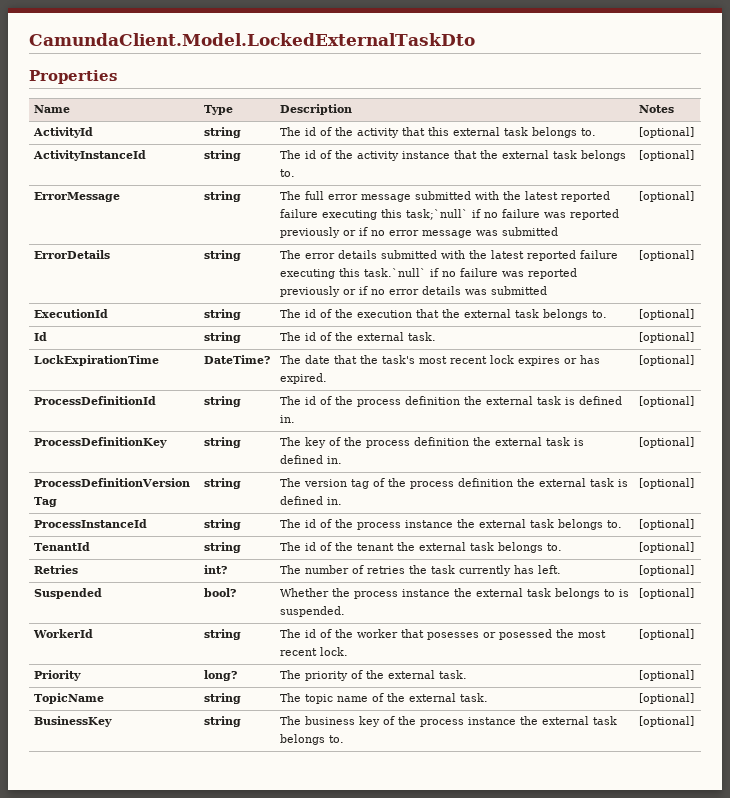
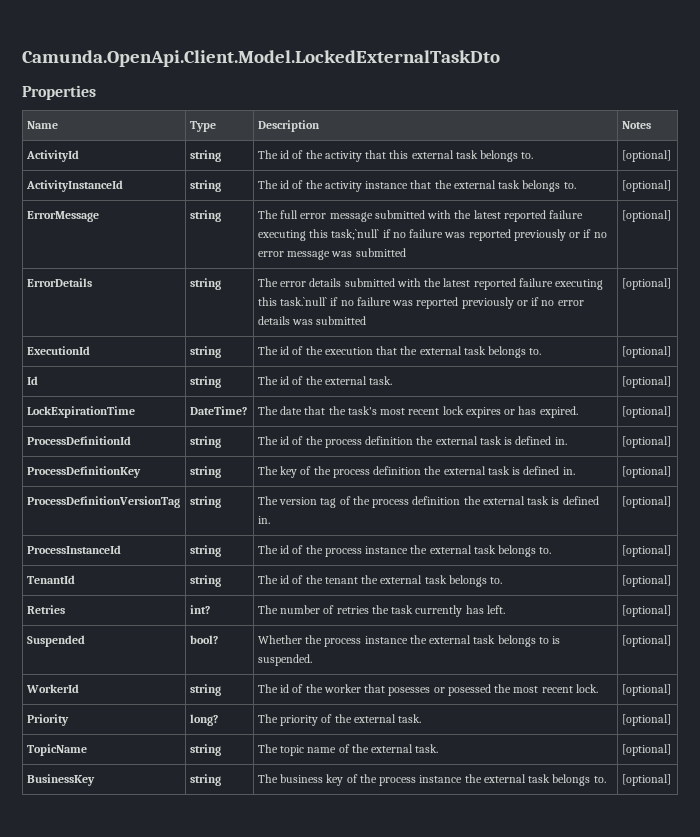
- CamundaClient.Model.LockedExternalTaskDto
+ Camunda.OpenApi.Client.Model.LockedExternalTaskDto

